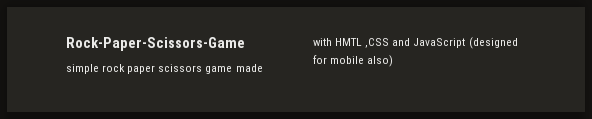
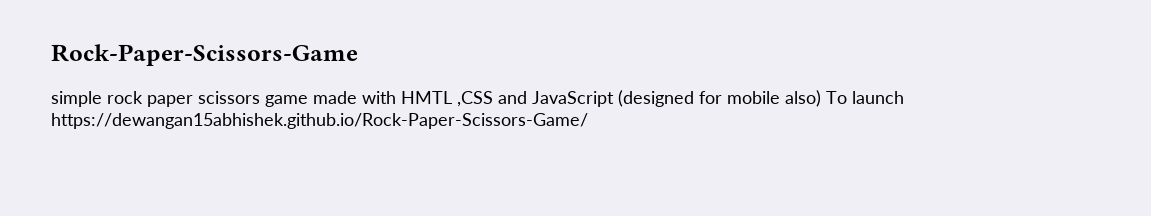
- simple rock paper scissors game made with HMTL ,CSS and JavaScript (designed for mobile also)
+ simple rock paper scissors game made with HMTL ,CSS and JavaScript (designed for mobile also) To launch https://dewangan15abhishek.github.io/Rock-Paper-Scissors-Game/

